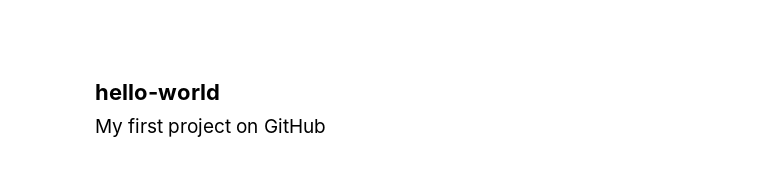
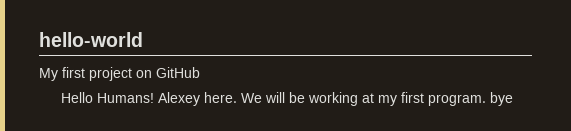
+ Hello Humans! Alexey here. We will be working at my first program. bye

